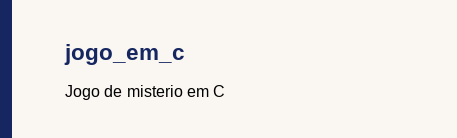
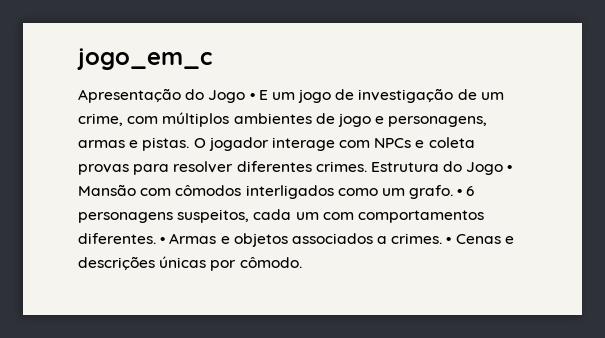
- Jogo de misterio em C
+ Apresentação do Jogo • E um jogo de investigação de um crime, com múltiplos ambientes de jogo e personagens, armas e pistas. O jogador interage com NPCs e coleta provas para resolver diferentes crimes. Estrutura do Jogo • Mansão com cômodos interligados como um grafo. • 6 personagens suspeitos, cada um com comportamentos diferentes. • Armas e objetos associados a crimes. • Cenas e descrições únicas por cômodo.

